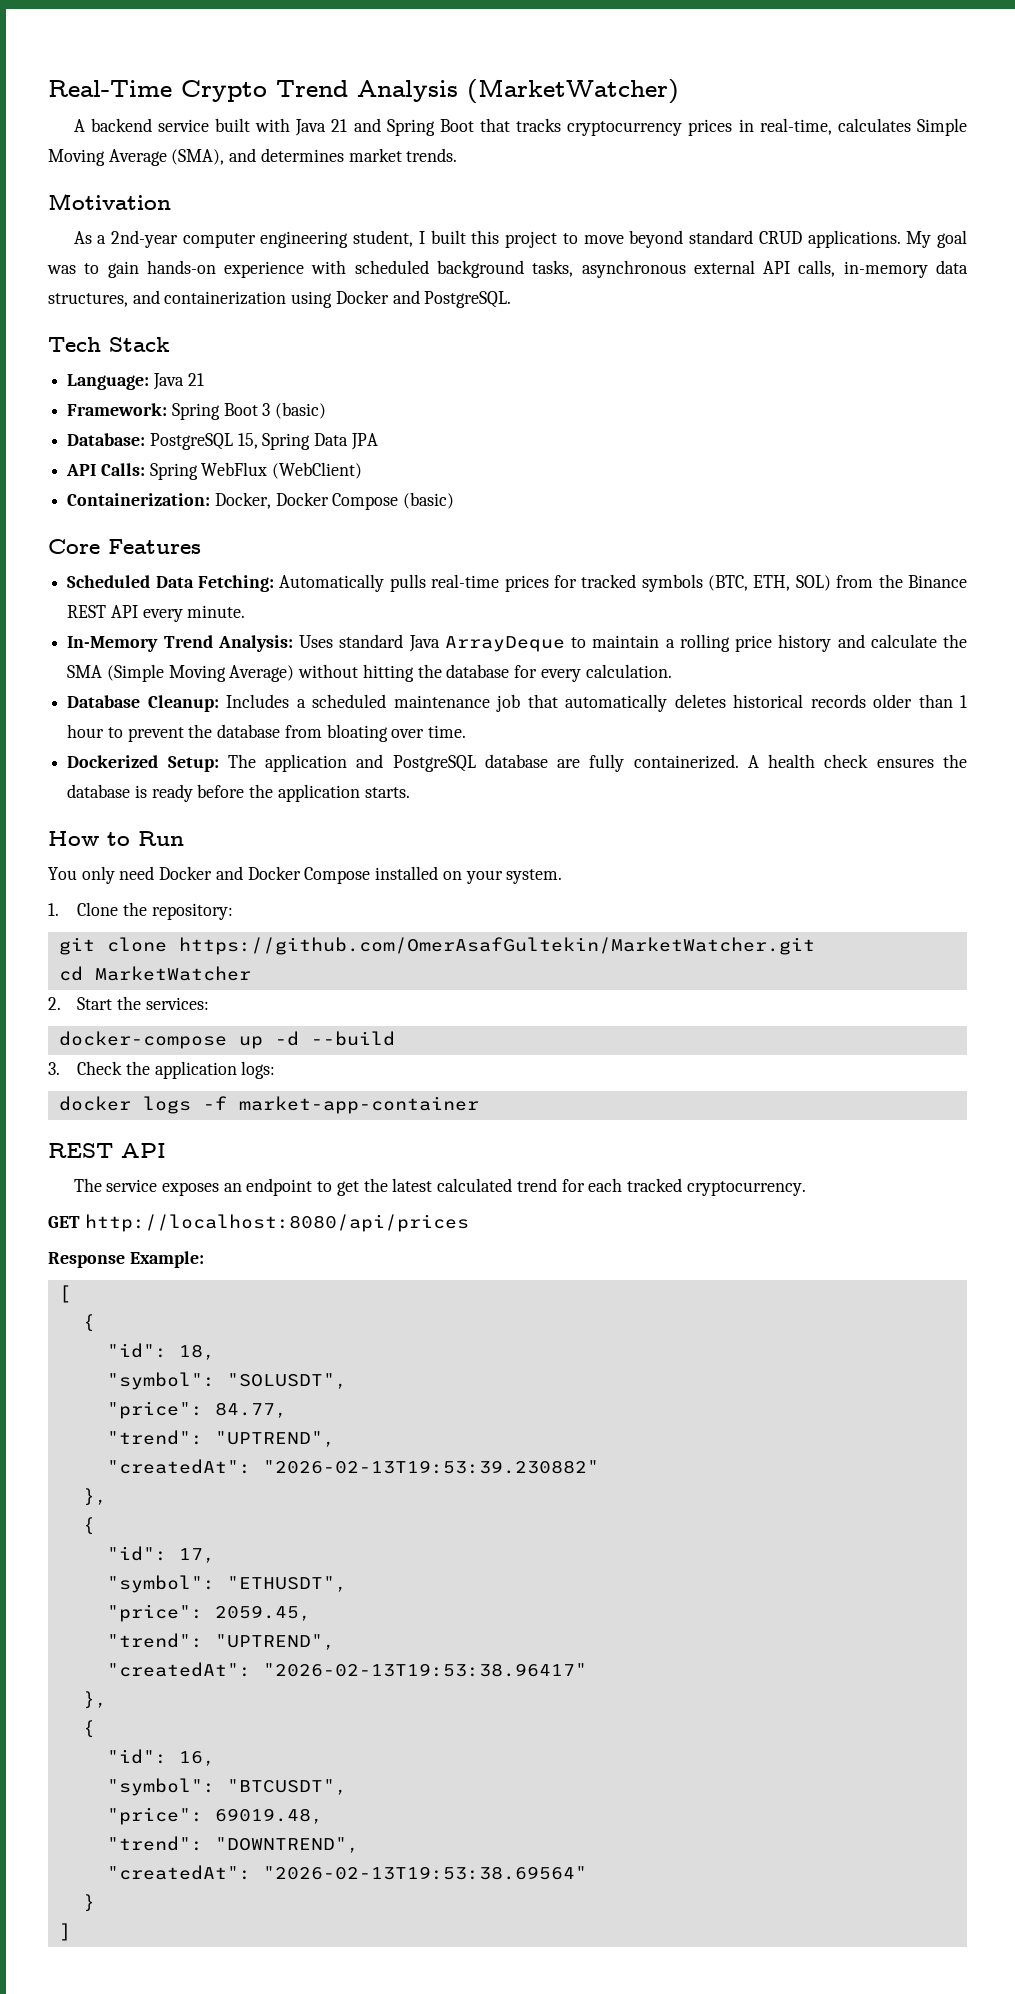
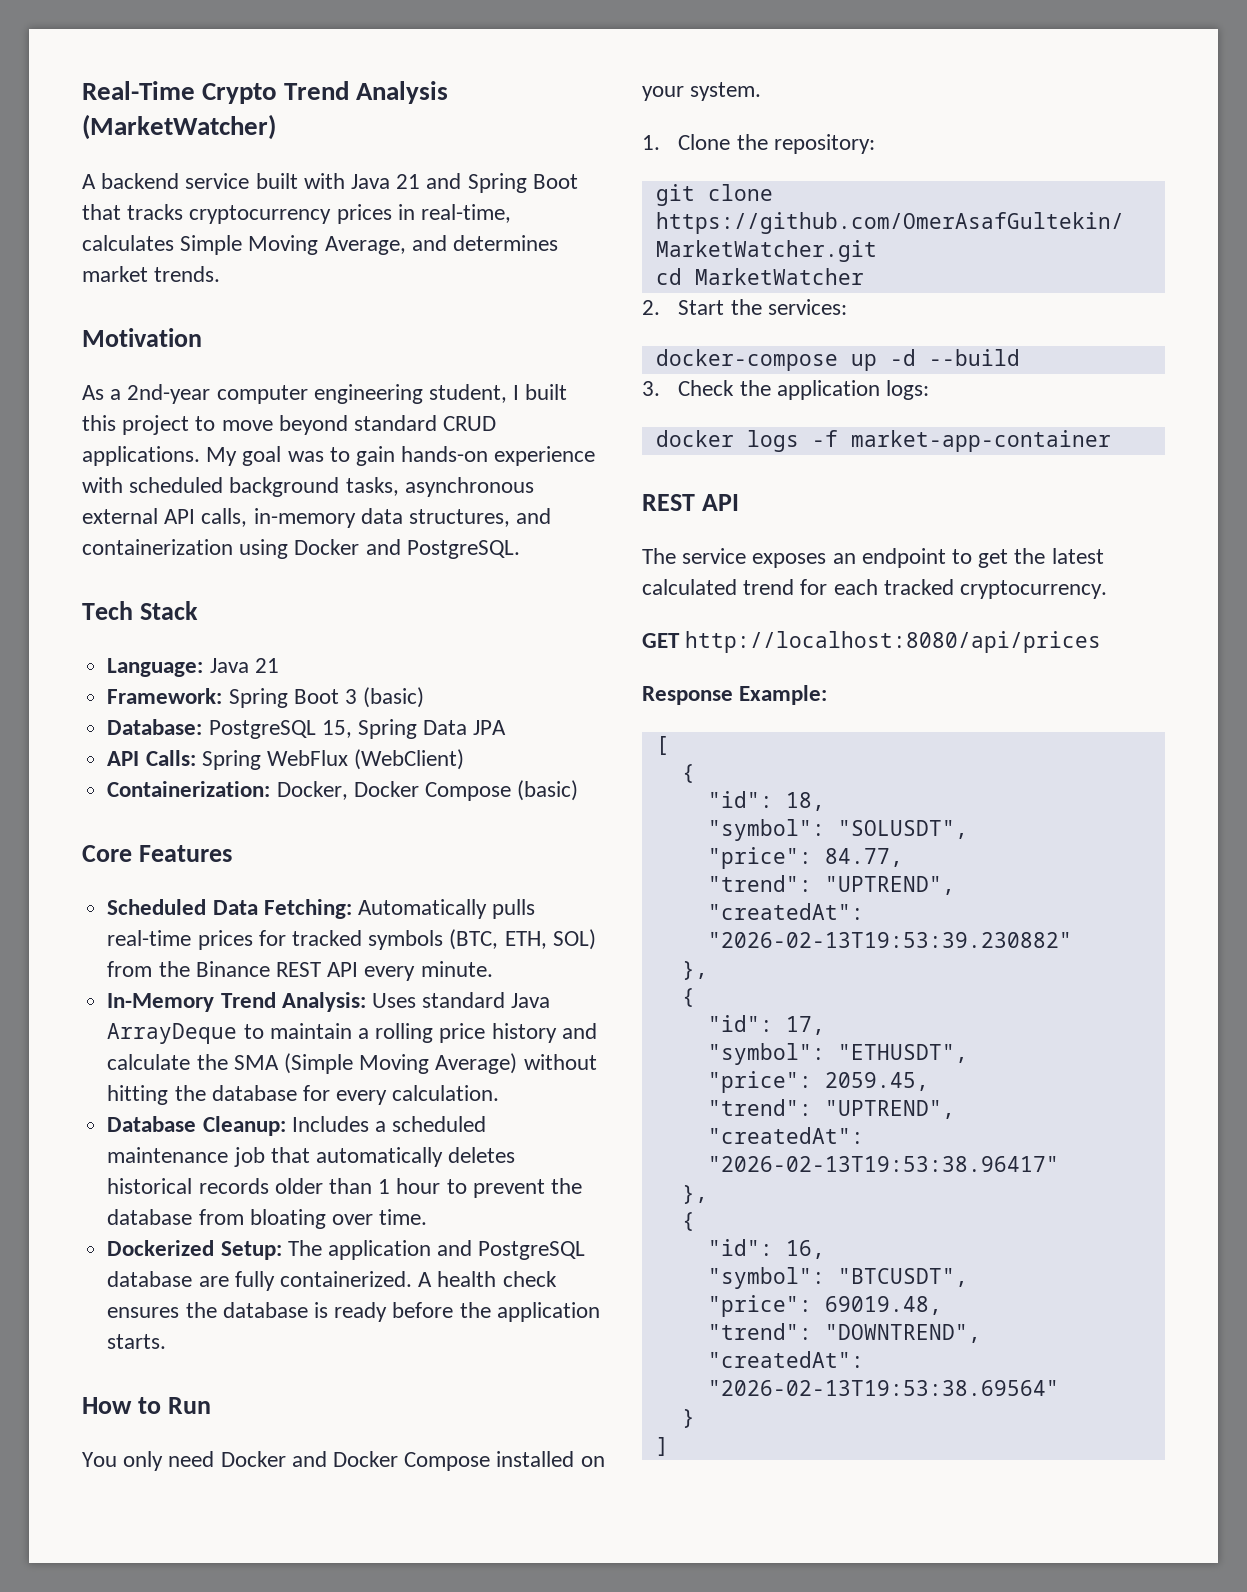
- A backend service built with Java 21 and Spring Boot that tracks cryptocurrency prices in real-time, calculates Simple Moving Average (SMA), and determines market trends.
+ A backend service built with Java 21 and Spring Boot that tracks cryptocurrency prices in real-time, calculates Simple Moving Average, and determines market trends.

